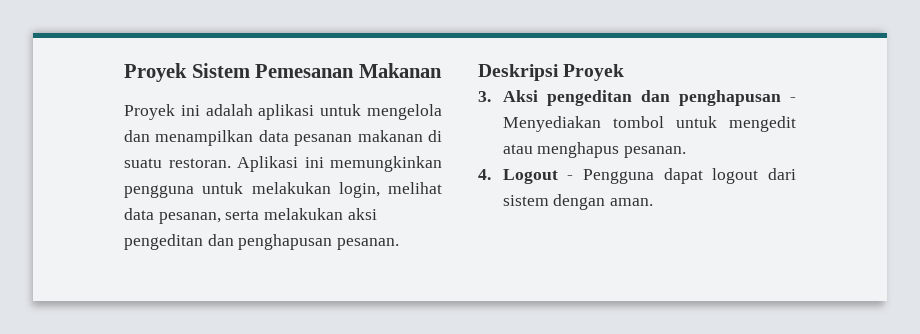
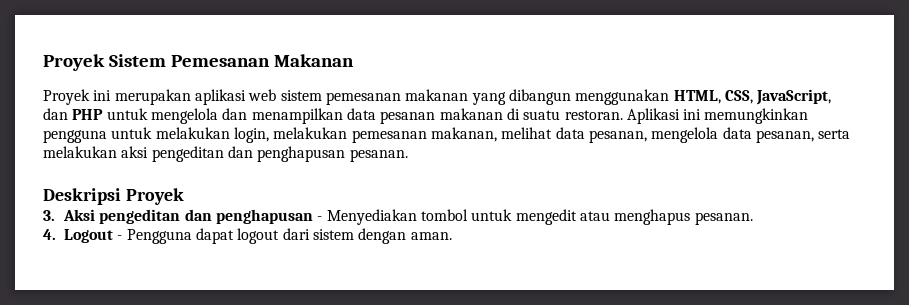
- Proyek ini adalah aplikasi untuk mengelola dan menampilkan data pesanan makanan di suatu restoran.
+ Proyek ini merupakan aplikasi web sistem pemesanan makanan yang dibangun menggunakan HTML, CSS, JavaScript, dan PHP untuk mengelola dan menampilkan data pesanan makanan di suatu restoran.
- Aplikasi ini memungkinkan pengguna untuk melakukan login, melihat data pesanan, serta melakukan aksi pengeditan dan penghapusan pesanan.
+ Aplikasi ini memungkinkan pengguna untuk melakukan login, melakukan pemesanan makanan, melihat data pesanan, mengelola data pesanan, serta melakukan aksi pengeditan dan penghapusan pesanan.

